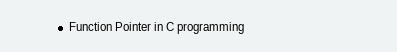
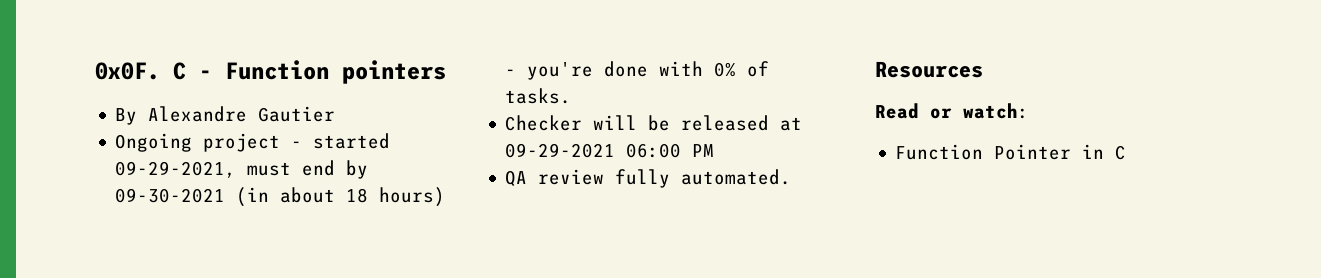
+ 0x0F. C - Function pointers
+ By Alexandre Gautier
+ Ongoing project - started 09-29-2021, must end by 09-30-2021 (in about 18 hours) - you're done with 0% of tasks.
+ Checker will be released at 09-29-2021 06:00 PM
+ QA review fully automated.
+ Resources
+ Read or watch:
- Function Pointer in C programming
+ Function Pointer in C

